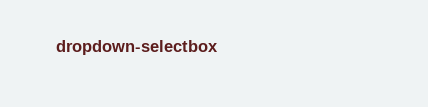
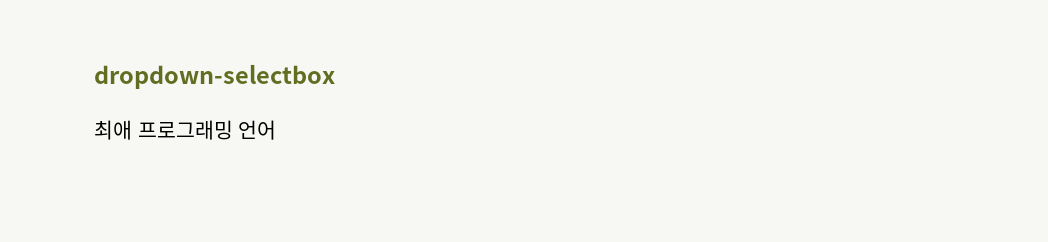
+ 최애 프로그래밍 언어

